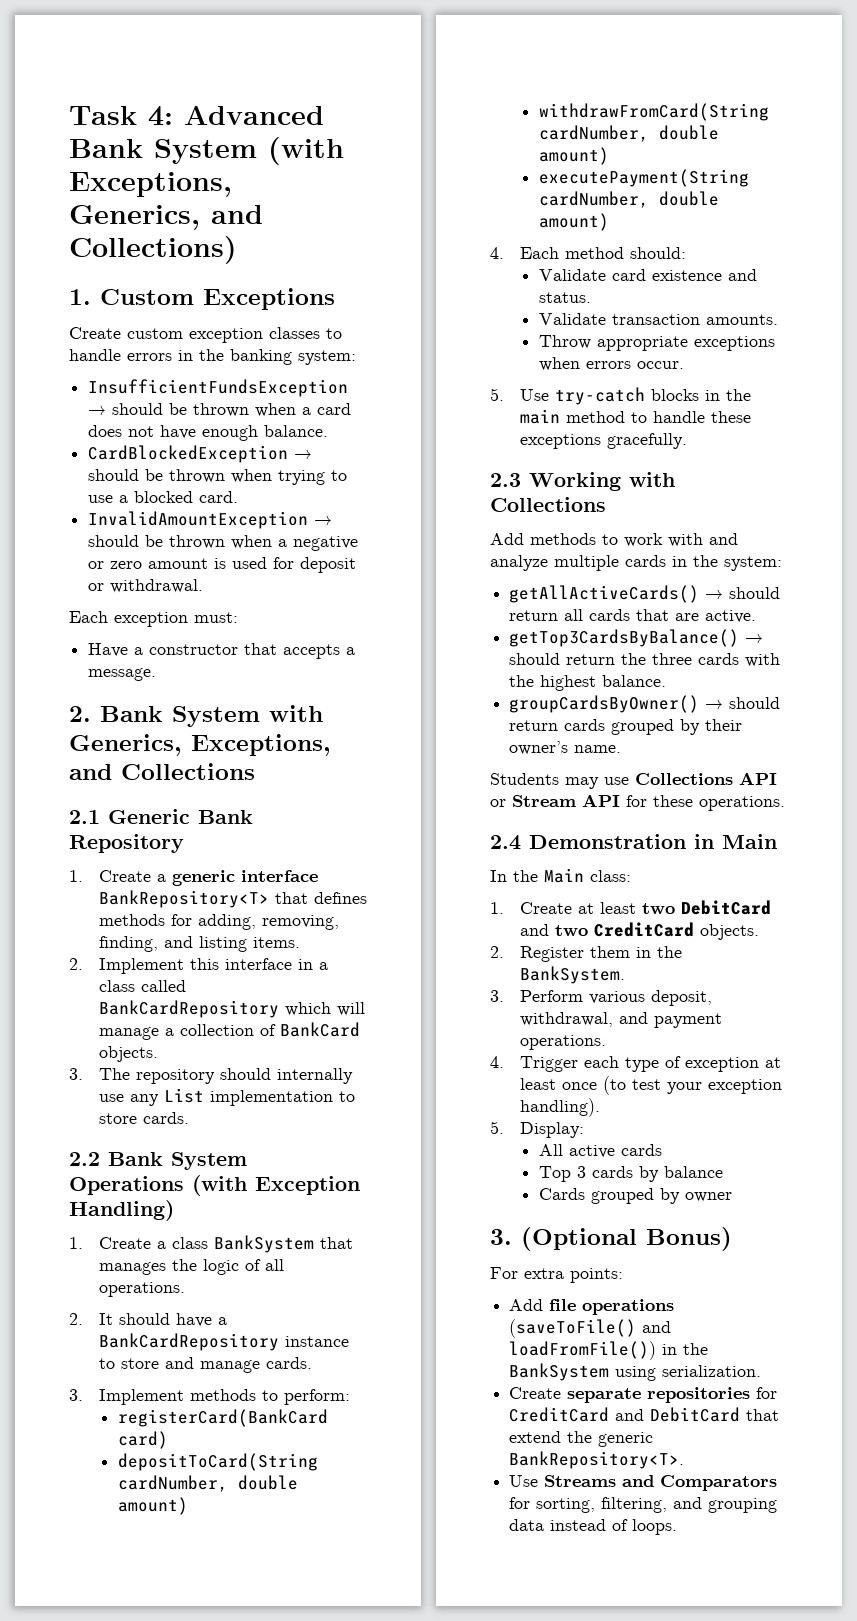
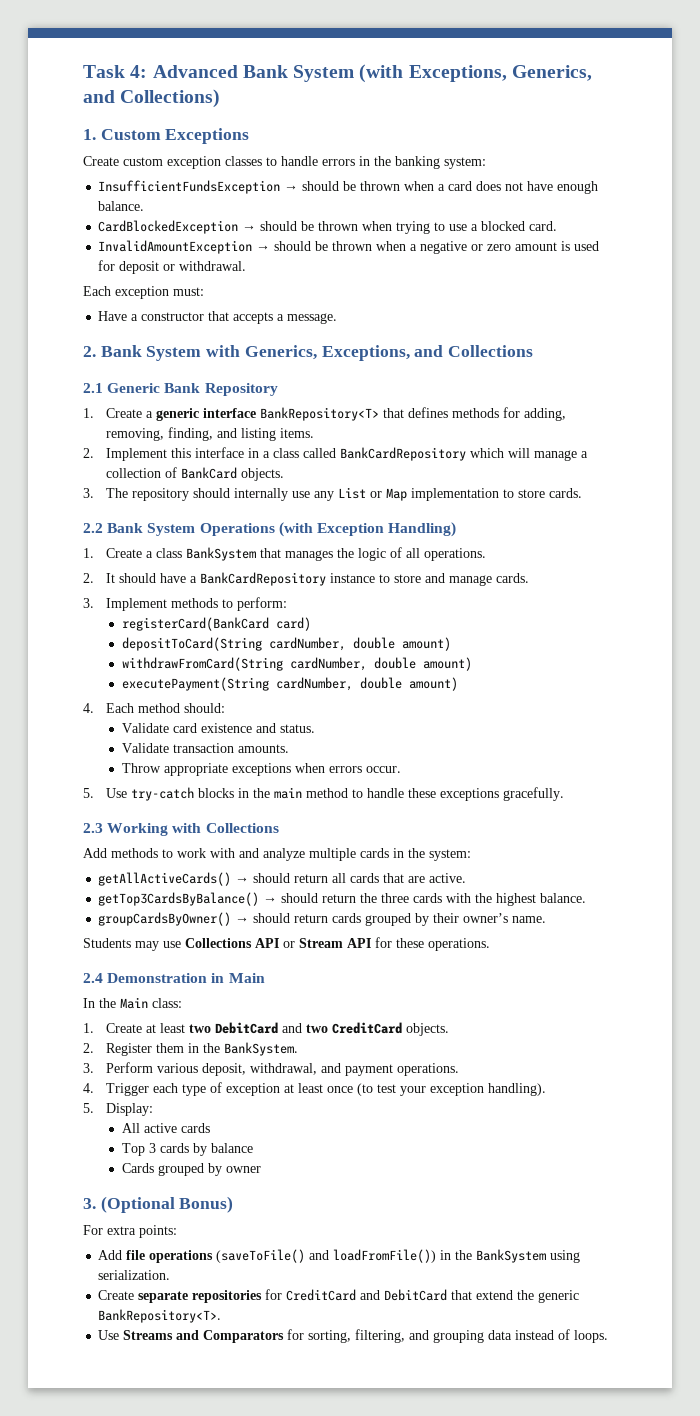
- 3. The repository should internally use any List implementation to store cards.
+ 3. The repository should internally use any List or Map implementation to store cards.

